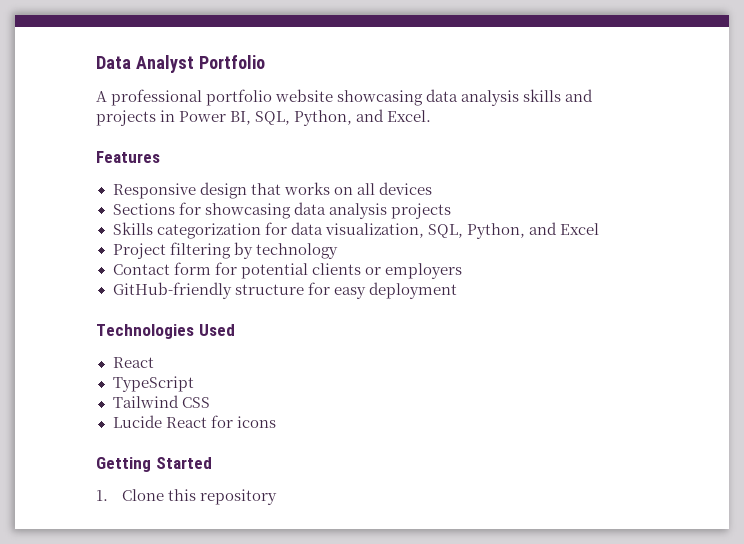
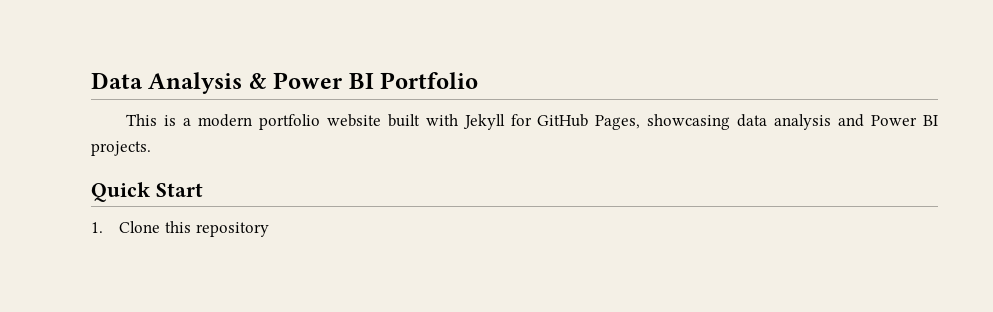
- Data Analyst Portfolio
- A professional portfolio website showcasing data analysis skills and projects in Power BI, SQL, Python, and Excel.
- Features
- Responsive design that works on all devices
- Sections for showcasing data analysis projects
- Skills categorization for data visualization, SQL, Python, and Excel
- Project filtering by technology
- Contact form for potential clients or employers
- GitHub-friendly structure for easy deployment
- Technologies Used
- React
- TypeScript
- Tailwind CSS
- Lucide React for icons
- Getting Started
+ Data Analysis & Power BI Portfolio
+ This is a modern portfolio website built with Jekyll for GitHub Pages, showcasing data analysis and Power BI projects.
+ Quick Start

